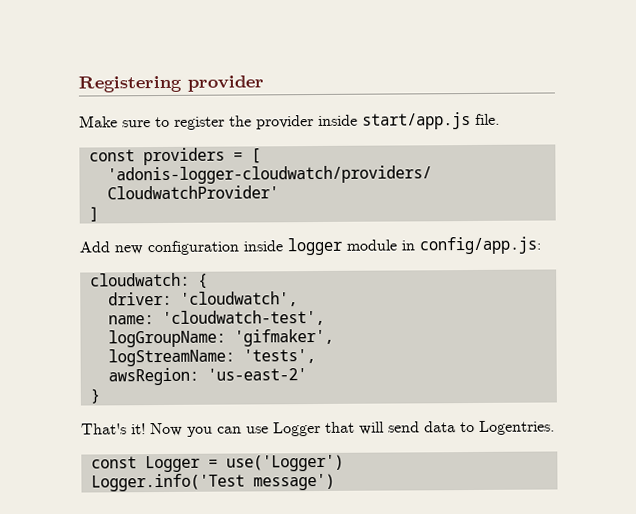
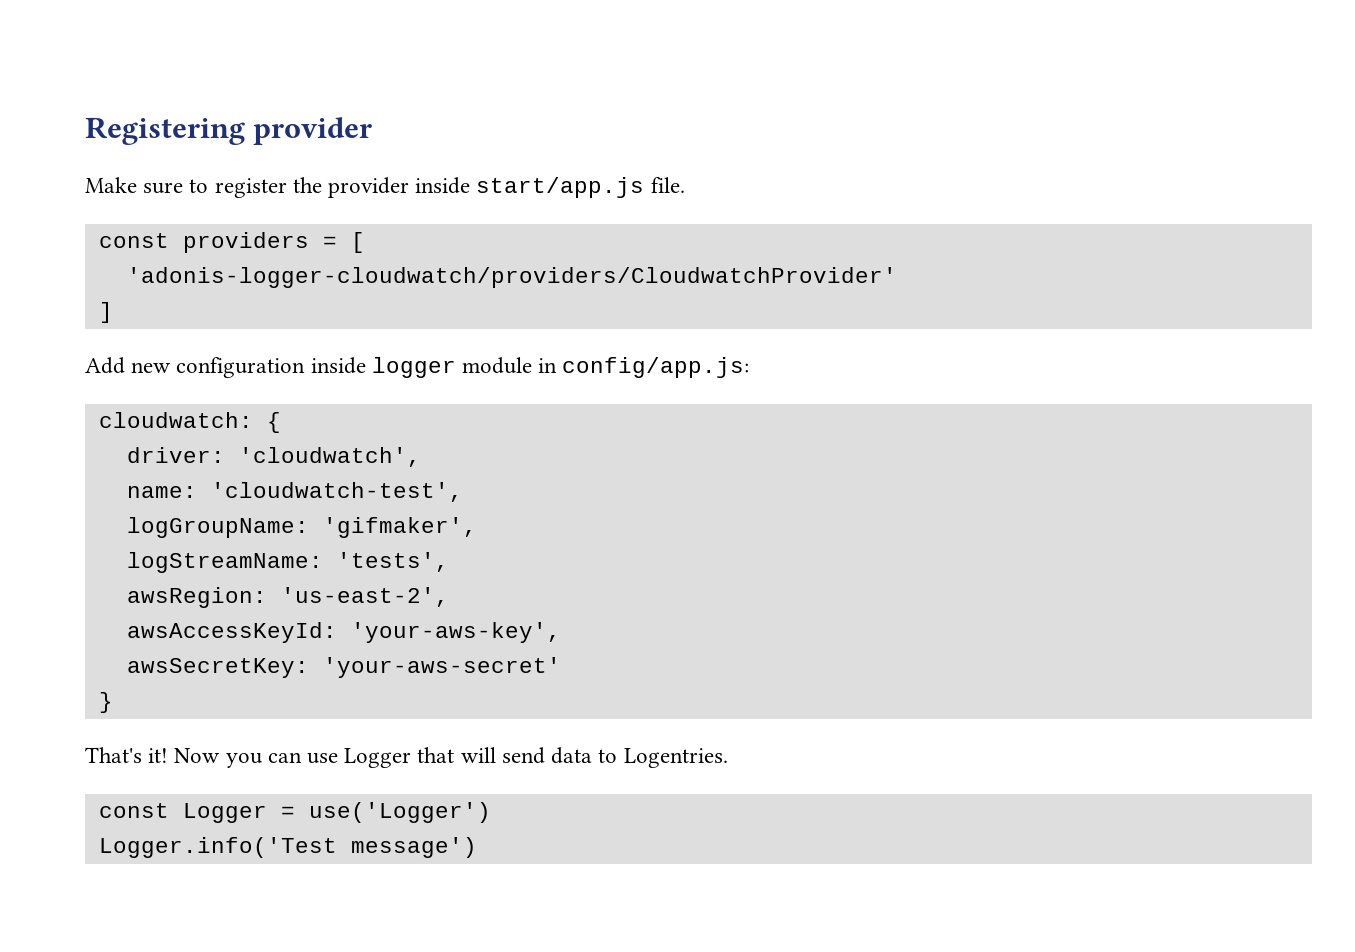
- awsRegion: 'us-east-2'
+ awsRegion: 'us-east-2',
+ awsAccessKeyId: 'your-aws-key',
+ awsSecretKey: 'your-aws-secret'

